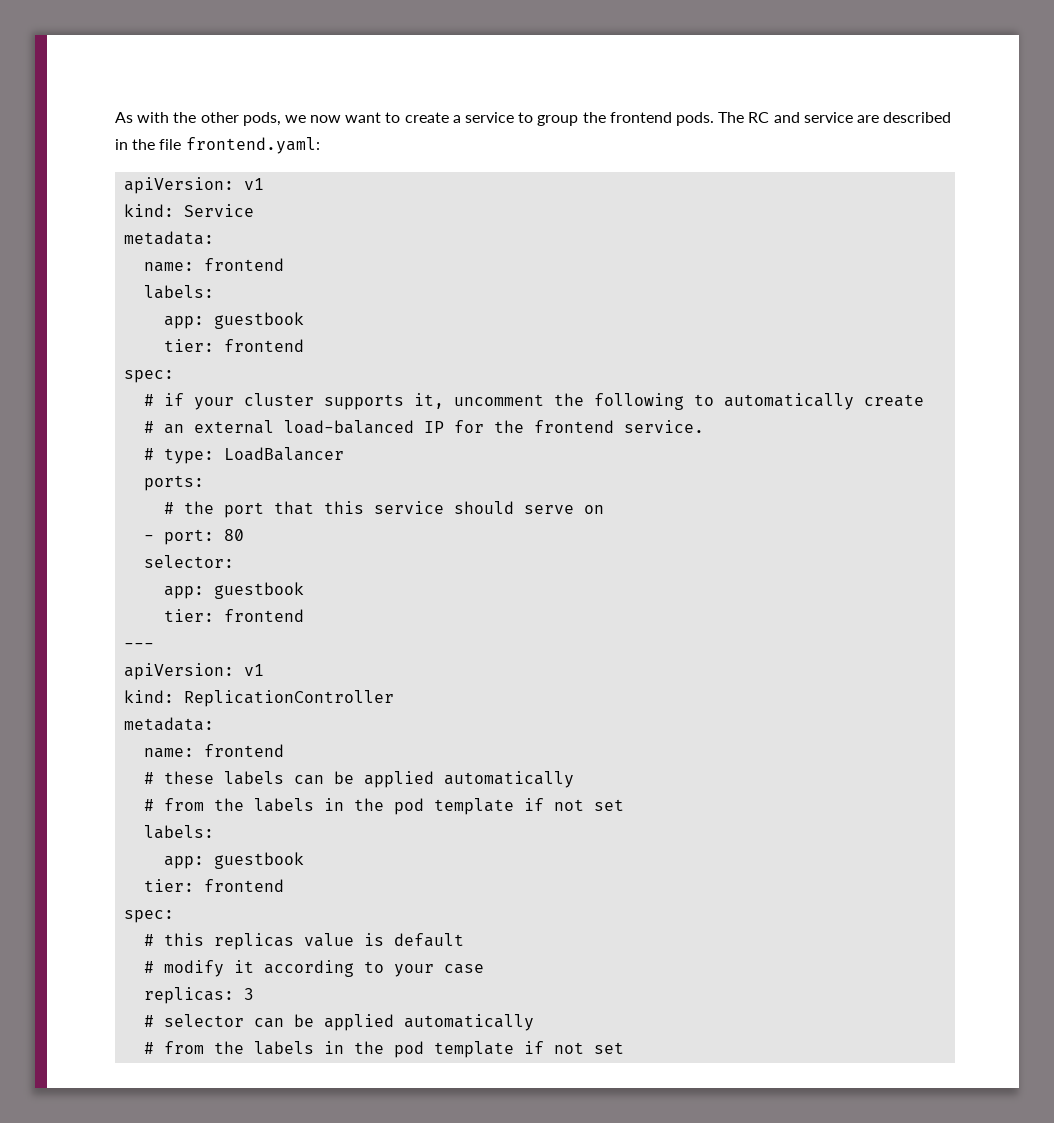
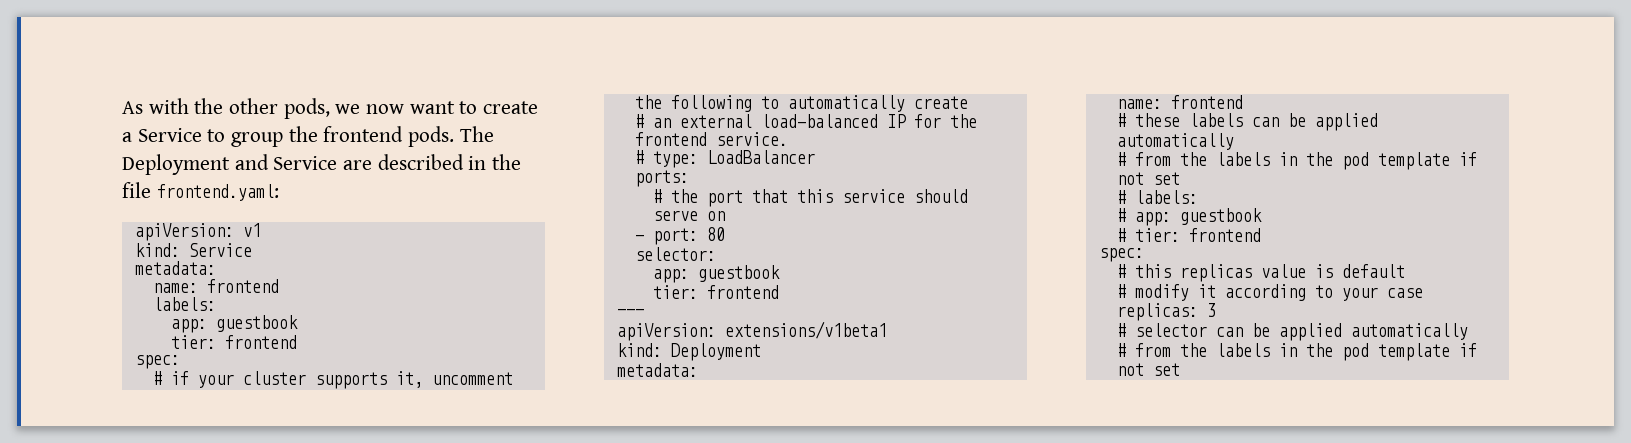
- As with the other pods, we now want to create a service to group the frontend pods.
+ As with the other pods, we now want to create a Service to group the frontend pods.
- The RC and service are described in the file frontend.yaml:
+ The Deployment and Service are described in the file frontend.yaml:
  ---
- apiVersion: v1
- kind: ReplicationController
+ apiVersion: extensions/v1beta1
+ kind: Deployment
  # these labels can be applied automatically
  # from the labels in the pod template if not set
- labels:
- app: guestbook
- tier: frontend
+ # labels:
+ # app: guestbook
+ # tier: frontend

